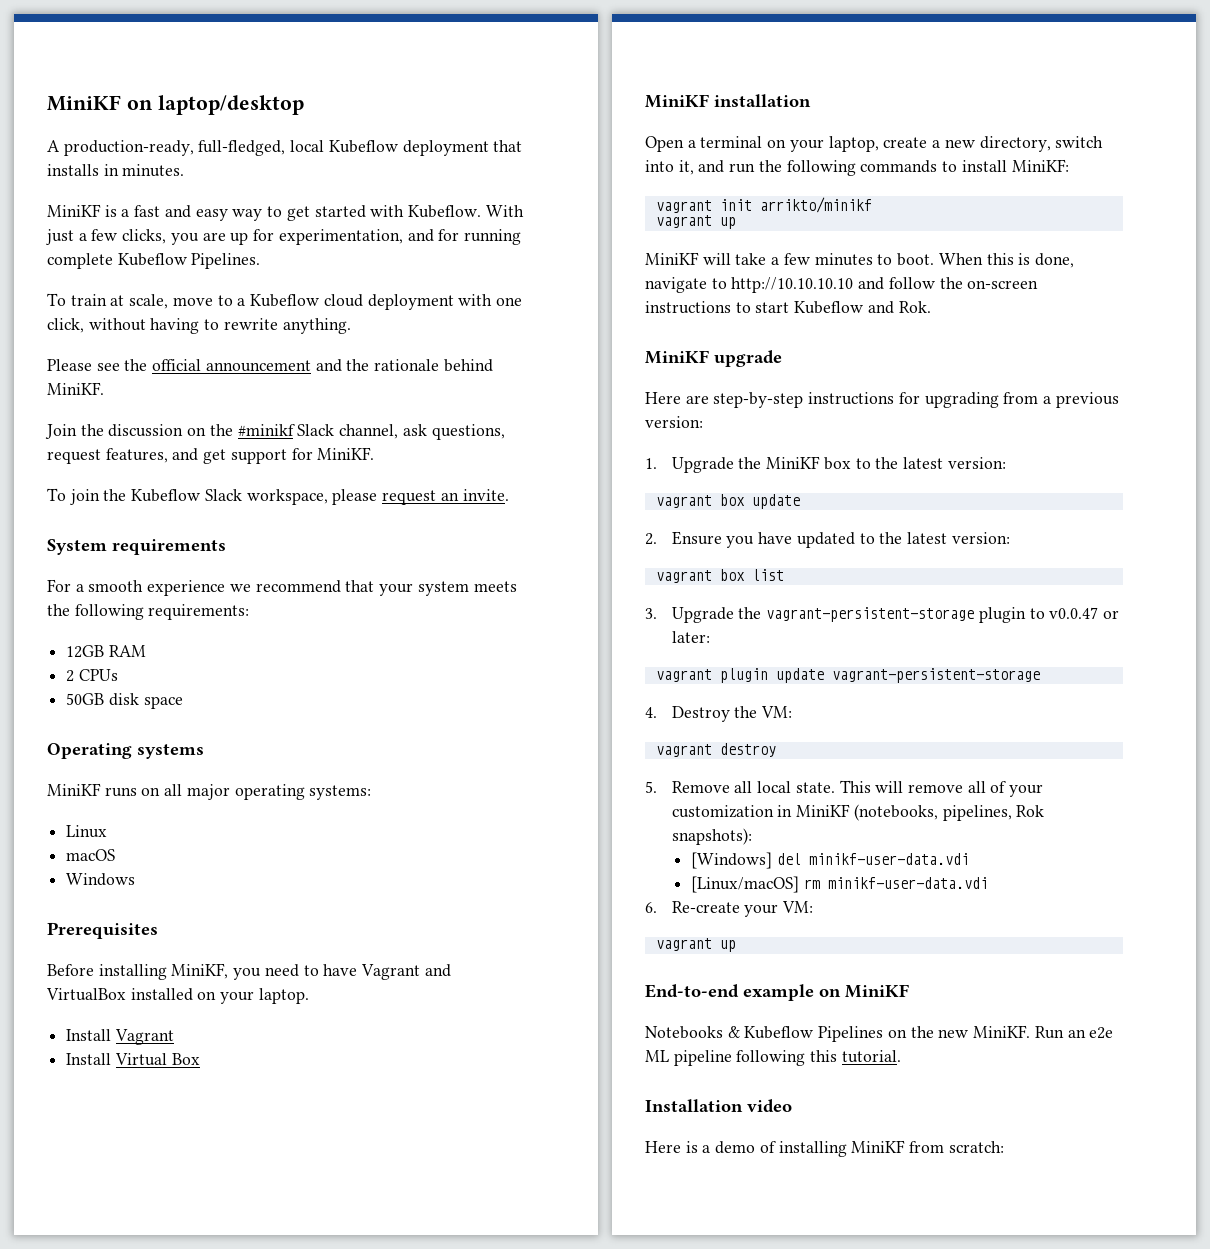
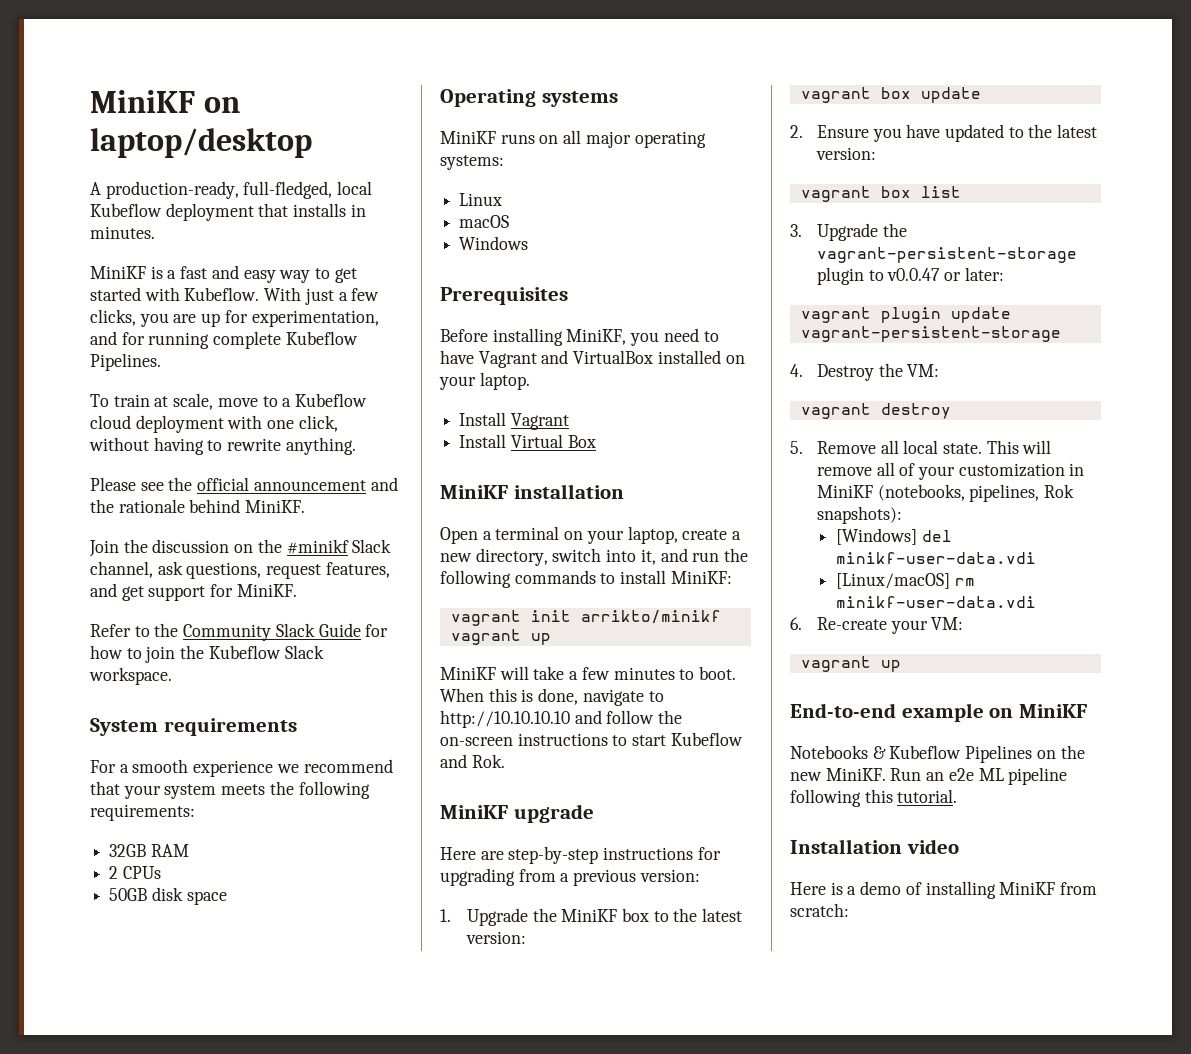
- To join the Kubeflow Slack workspace, please request an invite.
+ Refer to the Community Slack Guide for how to join the Kubeflow Slack workspace.
- 12GB RAM
+ 32GB RAM

